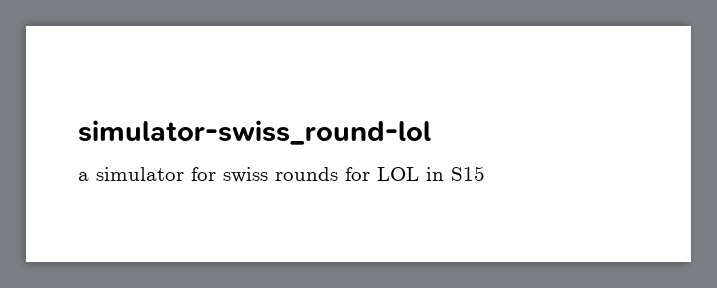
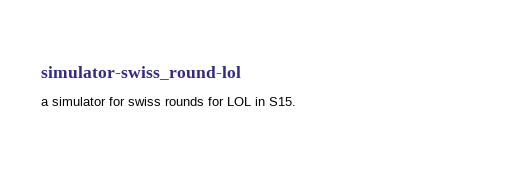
- a simulator for swiss rounds for LOL in S15
+ a simulator for swiss rounds for LOL in S15.

